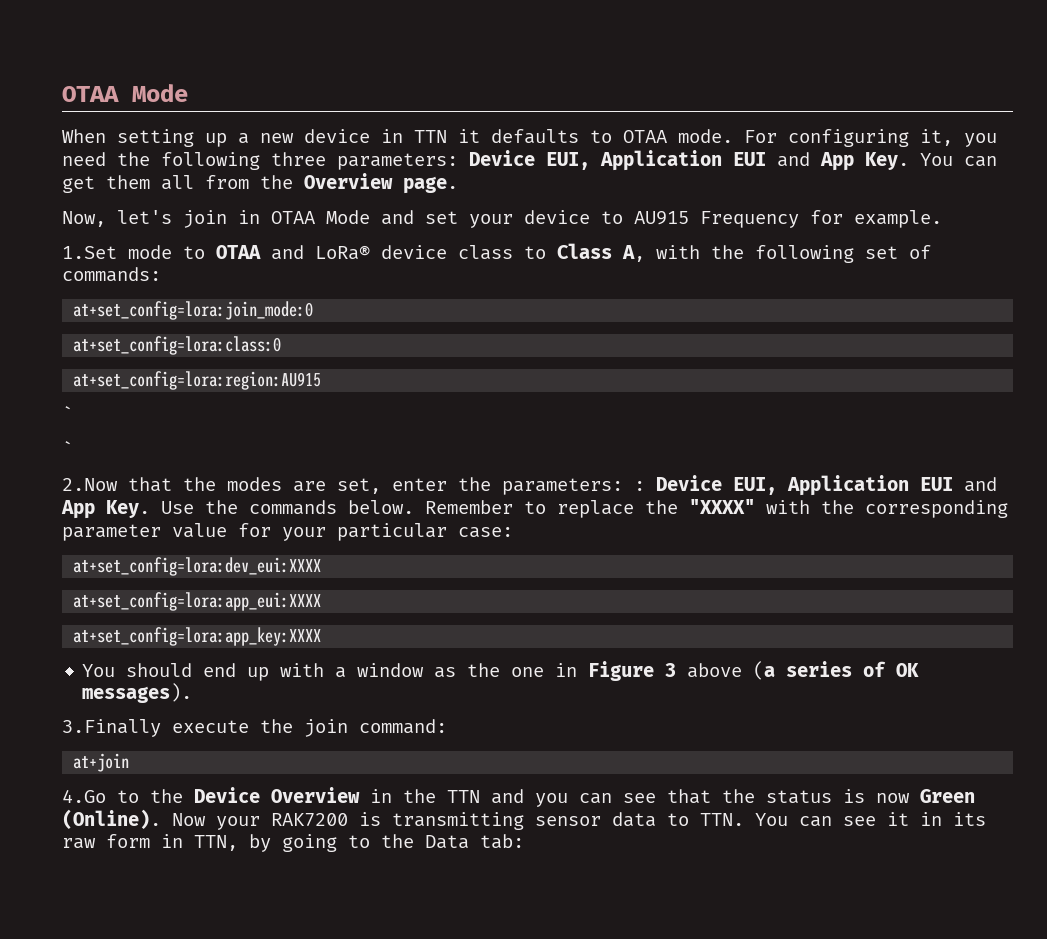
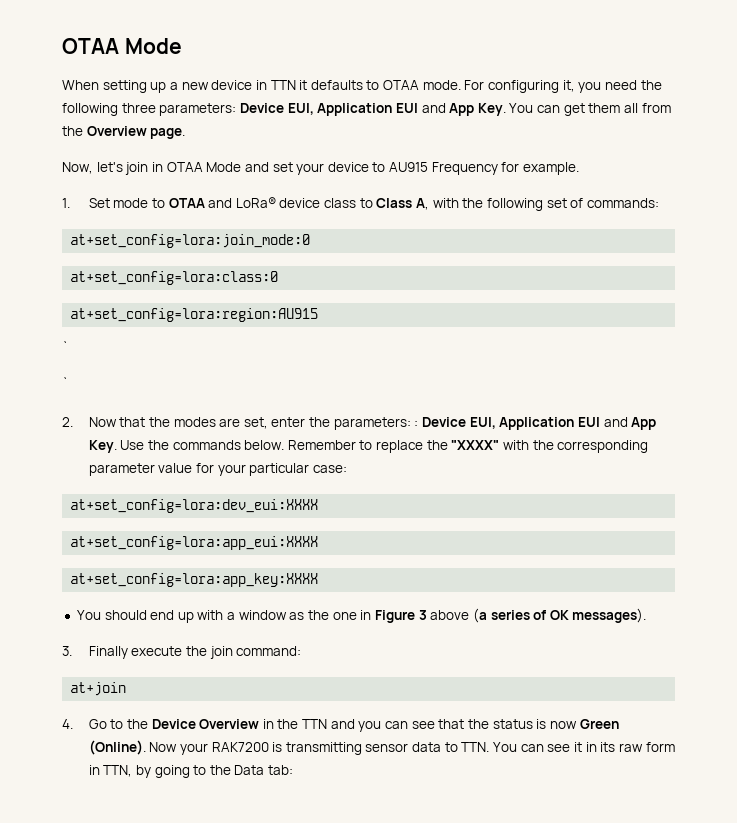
- 1.Set mode to OTAA and LoRa® device class to Class A, with the following set of commands:
+ 1. Set mode to OTAA and LoRa® device class to Class A, with the following set of commands:
- 2.Now that the modes are set, enter the parameters: : Device EUI, Application EUI and App Key. Use the commands below.
+ 2. Now that the modes are set, enter the parameters: : Device EUI, Application EUI and App Key. Use the commands below.
- 3.Finally execute the join command:
+ 3. Finally execute the join command:
- 4.Go to the Device Overview in the TTN and you can see that the status is now Green (Online).
+ 4. Go to the Device Overview in the TTN and you can see that the status is now Green (Online).

